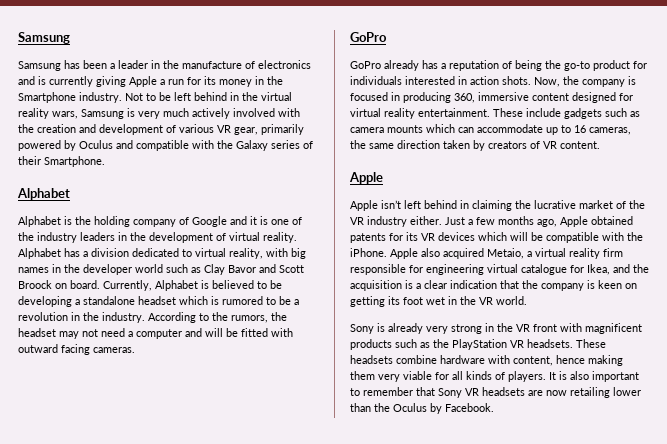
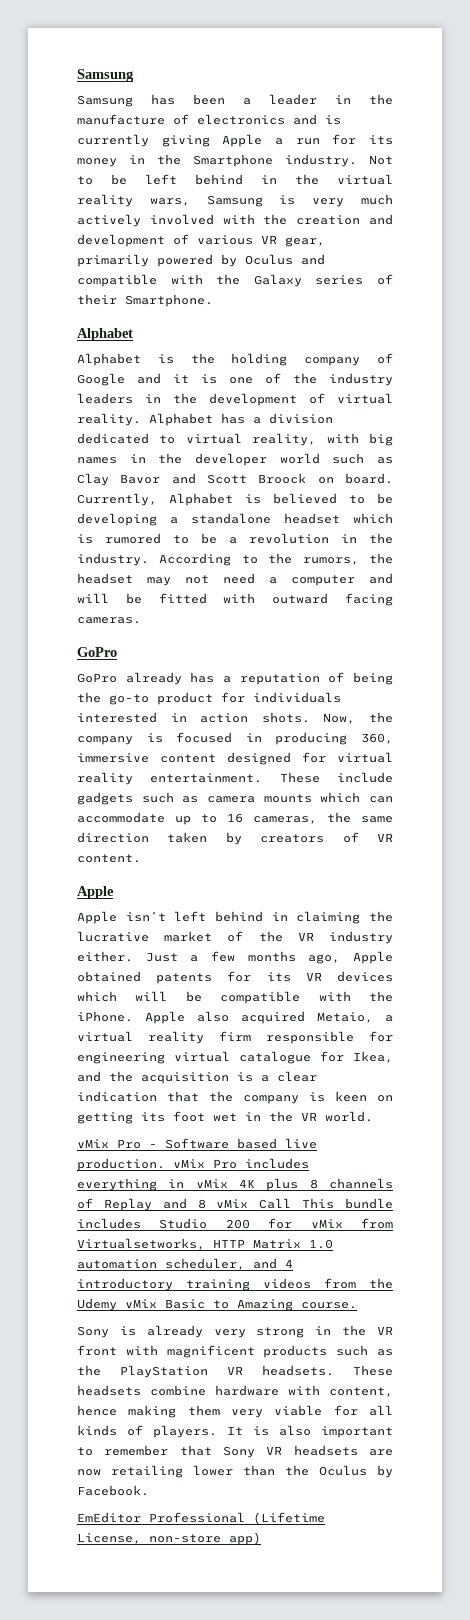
+ vMix Pro - Software based live production. vMix Pro includes everything in vMix 4K plus 8 channels of Replay and 8 vMix Call This bundle includes Studio 200 for vMix from Virtualsetworks, HTTP Matrix 1.0 automation scheduler, and 4 introductory training videos from the Udemy vMix Basic to Amazing course.
+ EmEditor Professional (Lifetime License, non-store app)

